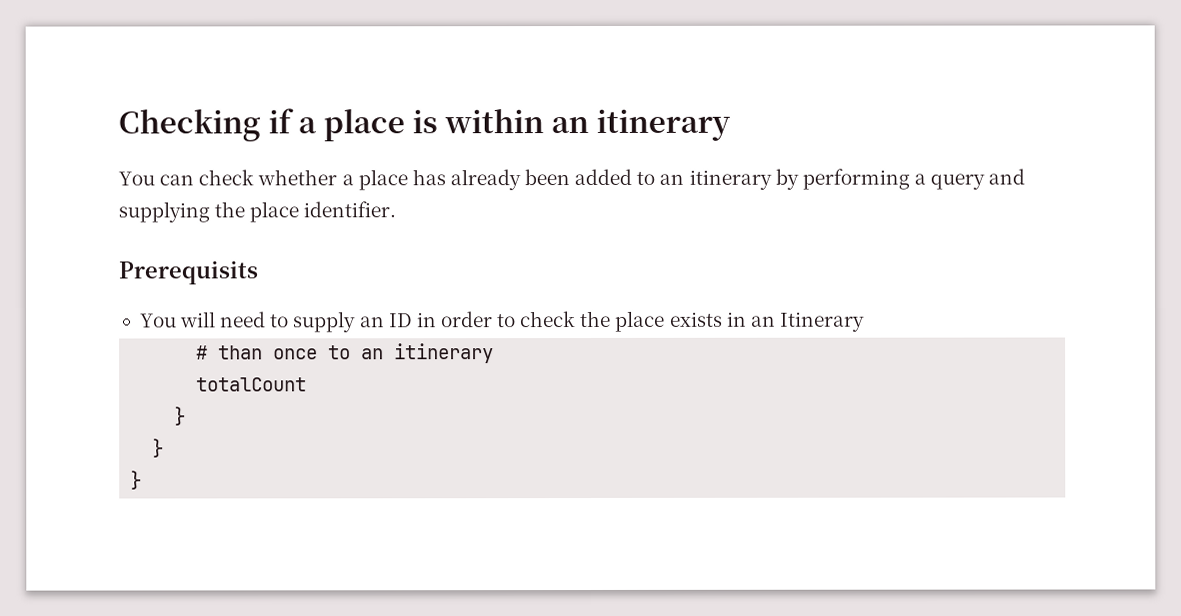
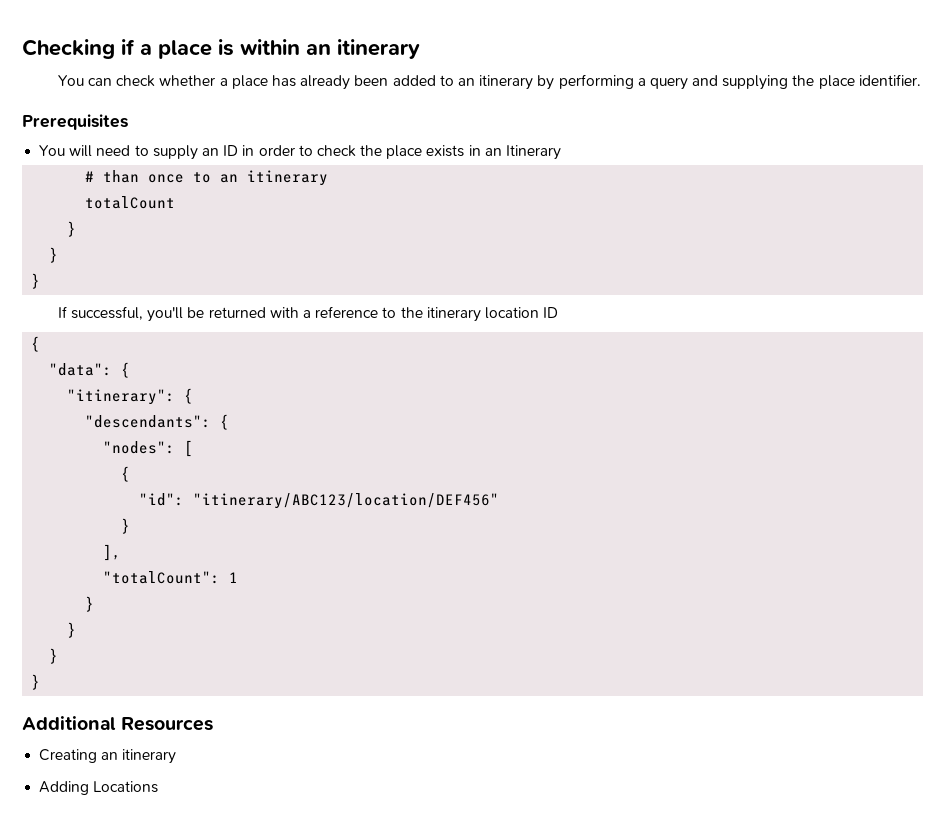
- Prerequisits
+ Prerequisites
+ If successful, you'll be returned with a reference to the itinerary location ID
+ {
+ "data": {
+ "itinerary": {
+ "descendants": {
+ "nodes": [
+ {
+ "id": "itinerary/ABC123/location/DEF456"
+ }
+ ],
+ "totalCount": 1
+ }
+ }
+ }
+ }
+ Additional Resources
+ Creating an itinerary
+ Adding Locations

